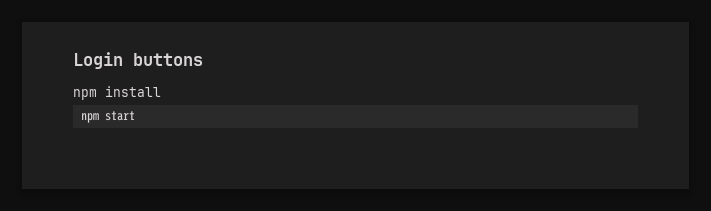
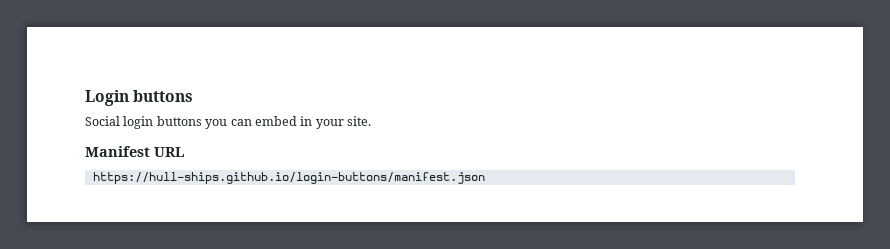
- npm install
- npm start
+ Social login buttons you can embed in your site.
+ Manifest URL
+ https://hull-ships.github.io/login-buttons/manifest.json

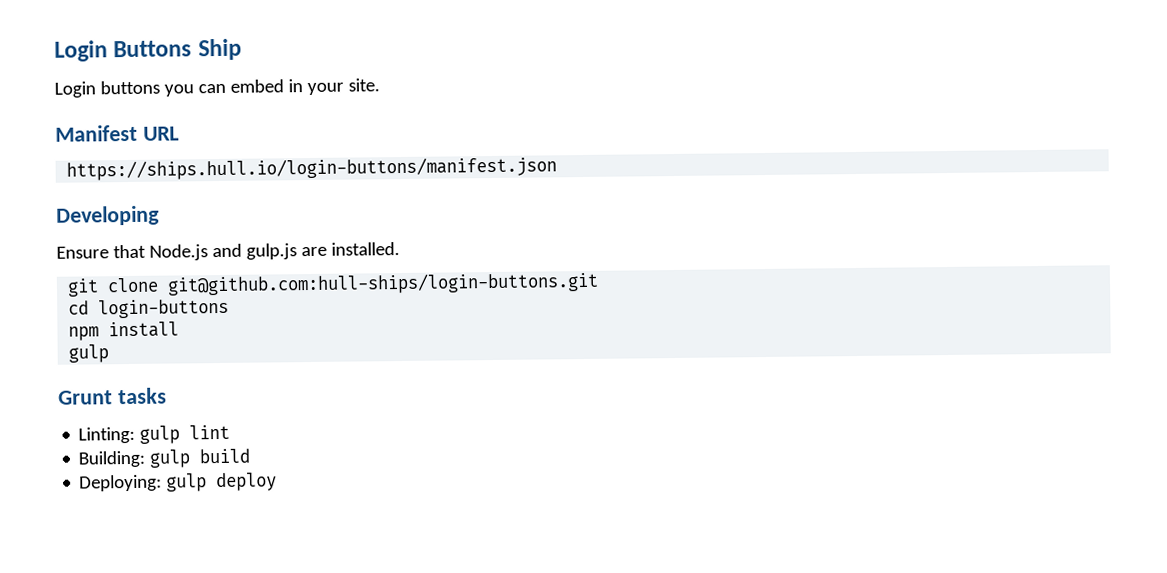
- Login buttons
- Social login buttons you can embed in your site.
+ Login Buttons Ship
+ Login buttons you can embed in your site.
- https://hull-ships.github.io/login-buttons/manifest.json
+ https://ships.hull.io/login-buttons/manifest.json
+ Developing
+ Ensure that Node.js and gulp.js are installed.
+ git clone git@github.com:hull-ships/login-buttons.git
+ cd login-buttons
+ npm install
+ gulp
+ Grunt tasks
+ Linting: gulp lint
+ Building: gulp build
+ Deploying: gulp deploy

